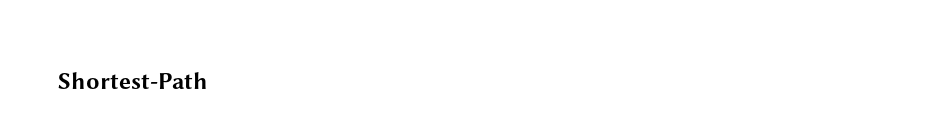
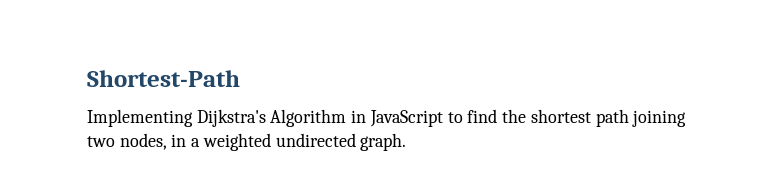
+ Implementing Dijkstra's Algorithm in JavaScript to find the shortest path joining two nodes, in a weighted undirected graph.

